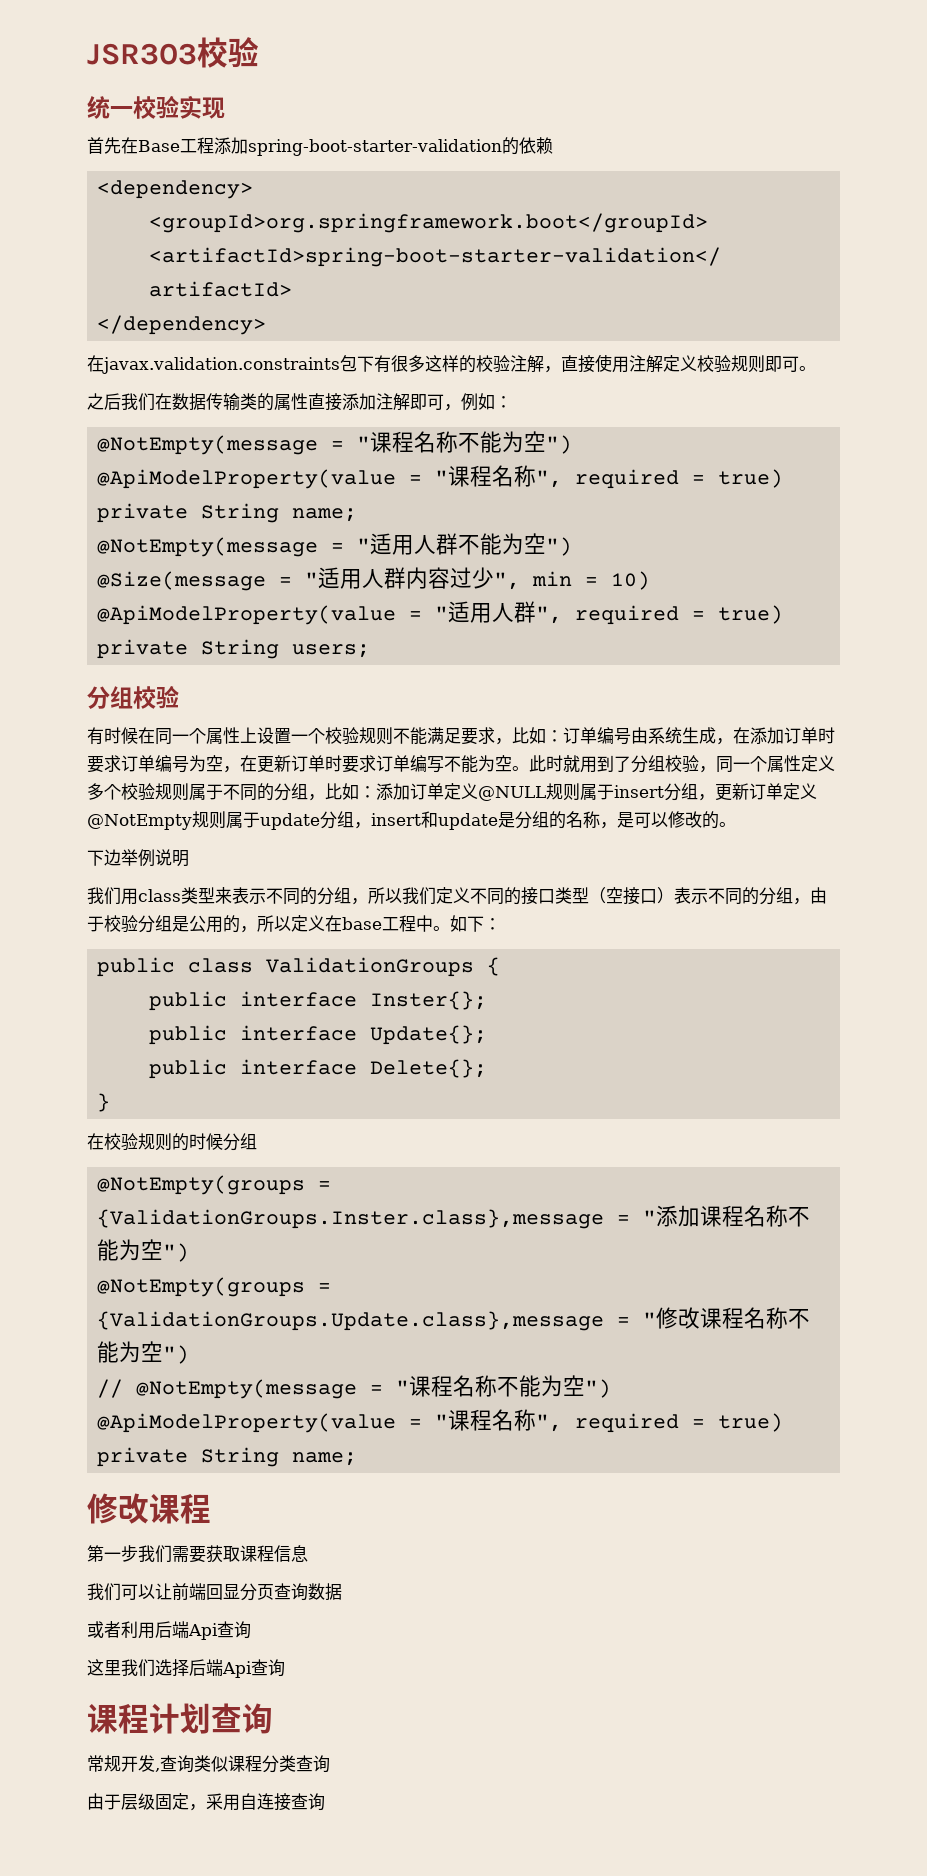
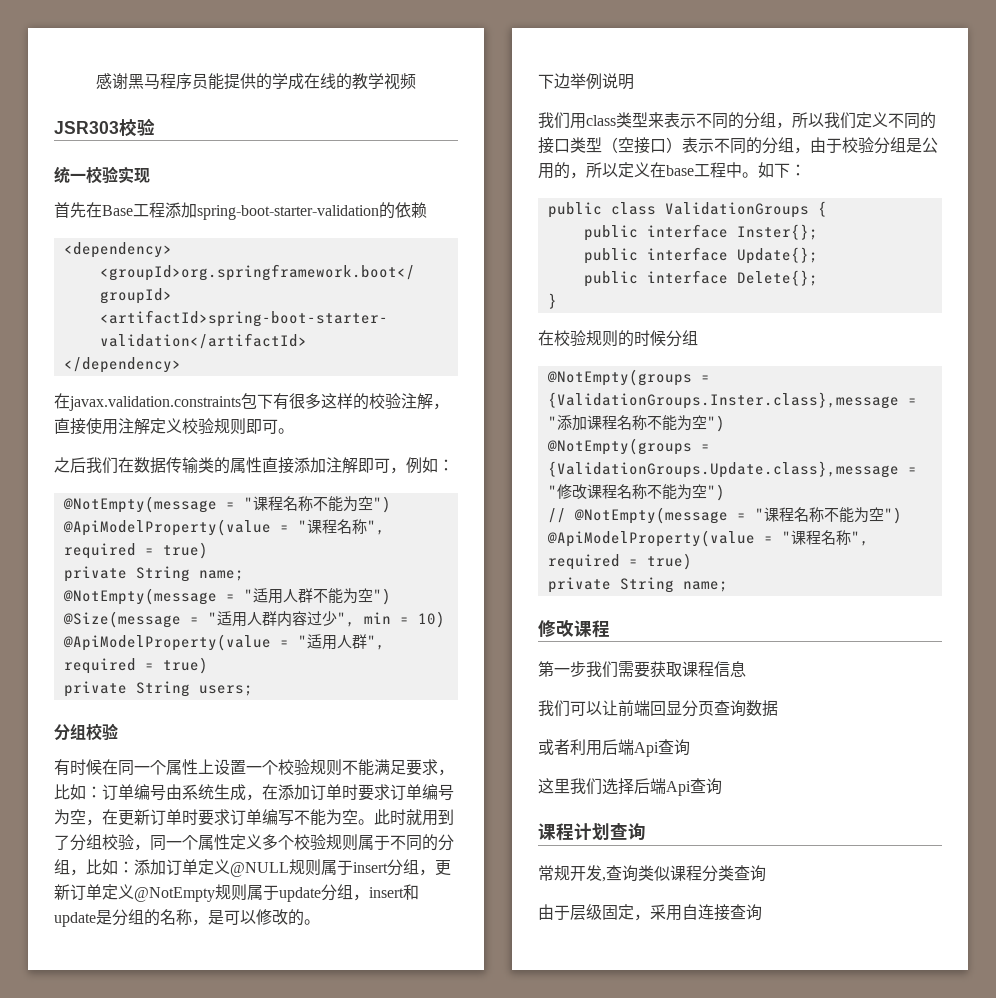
+ 感谢黑马程序员能提供的学成在线的教学视频

